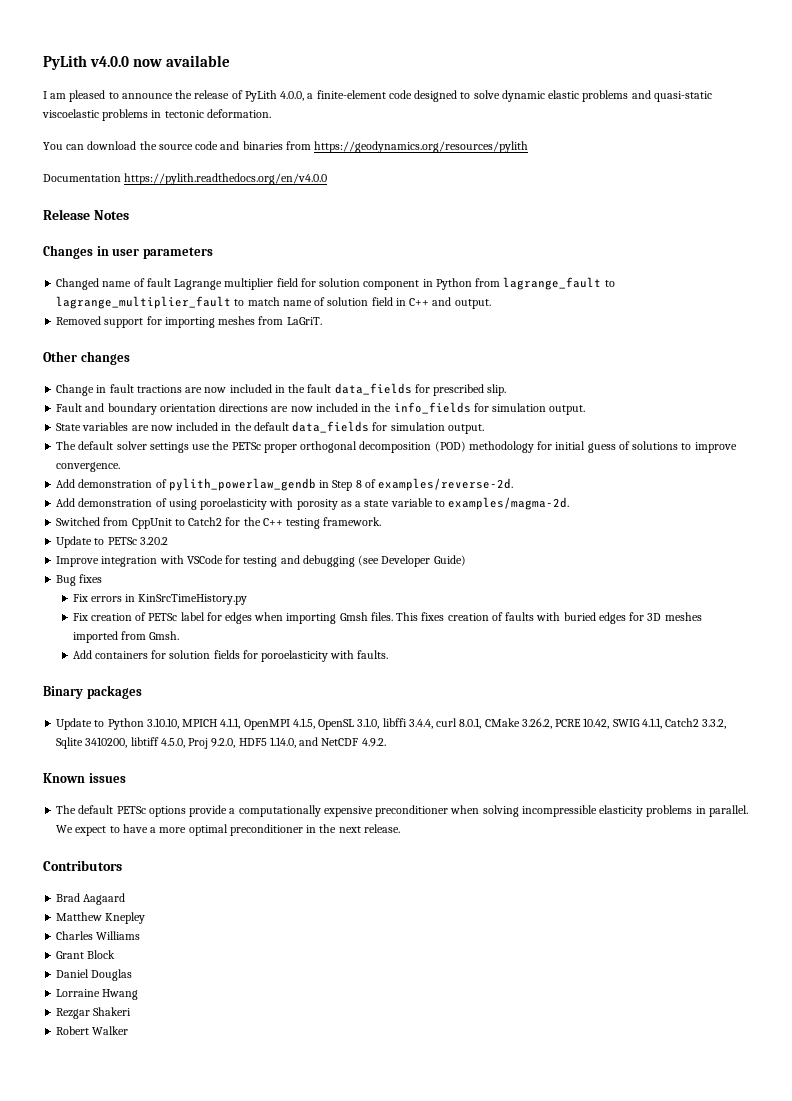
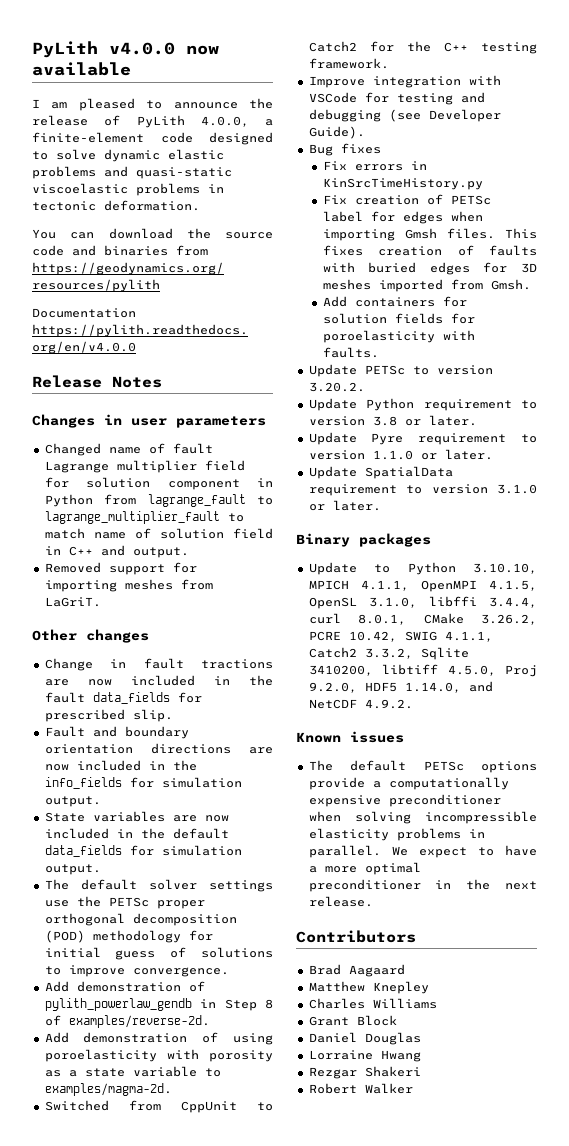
- Update to PETSc 3.20.2
- Improve integration with VSCode for testing and debugging (see Developer Guide)
+ Improve integration with VSCode for testing and debugging (see Developer Guide).
+ Update PETSc to version 3.20.2.
+ Update Python requirement to version 3.8 or later.
+ Update Pyre requirement to version 1.1.0 or later.
+ Update SpatialData requirement to version 3.1.0 or later.

